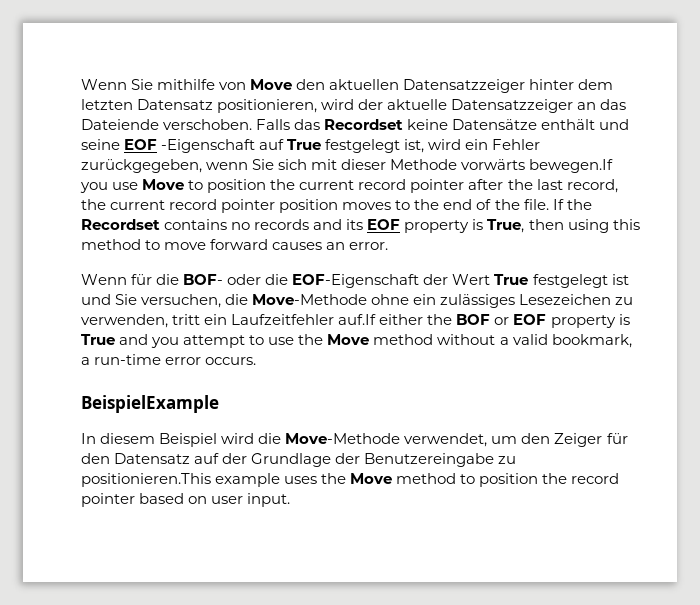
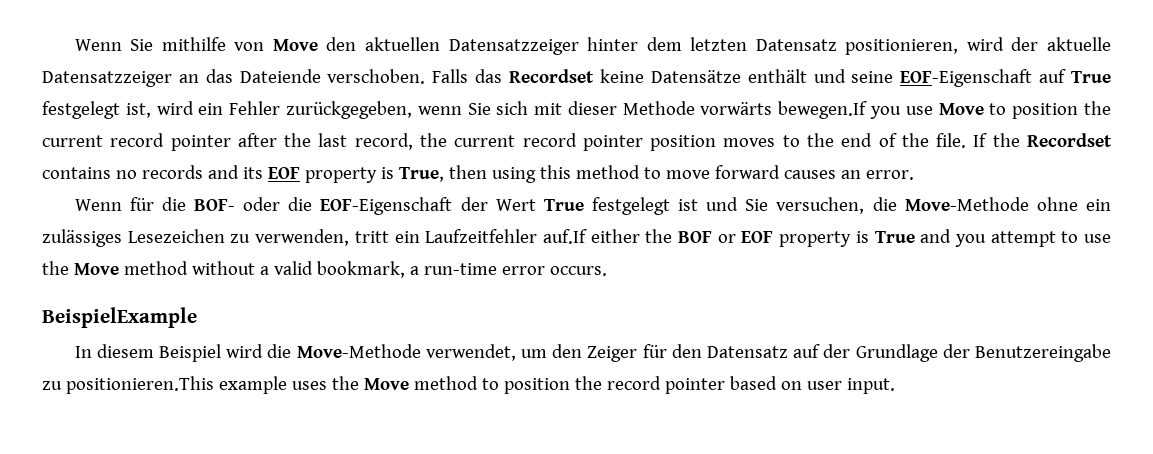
- Falls das Recordset keine Datensätze enthält und seine EOF -Eigenschaft auf True festgelegt ist, wird ein Fehler zurückgegeben, wenn Sie sich mit dieser Methode vorwärts bewegen.If you use Move to position the current record pointer after the last record, the current record pointer position moves to the end of the file.
+ Falls das Recordset keine Datensätze enthält und seine EOF-Eigenschaft auf True festgelegt ist, wird ein Fehler zurückgegeben, wenn Sie sich mit dieser Methode vorwärts bewegen.If you use Move to position the current record pointer after the last record, the current record pointer position moves to the end of the file.

